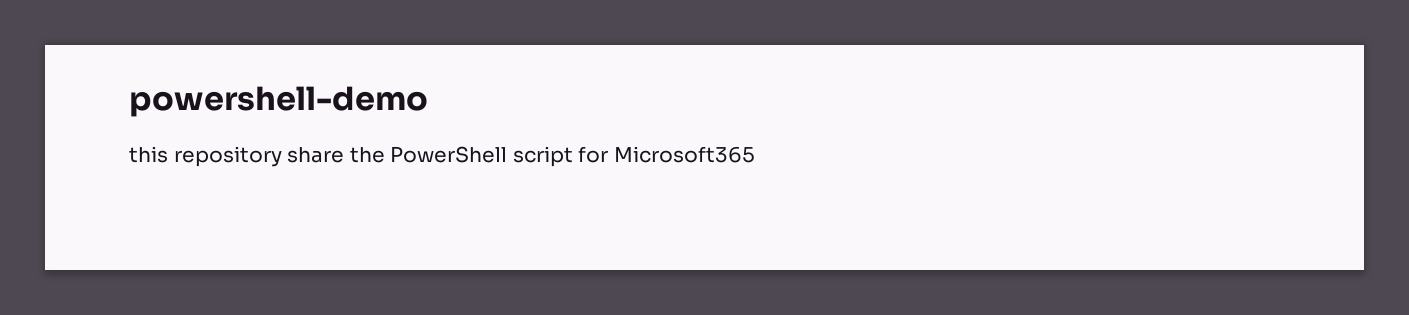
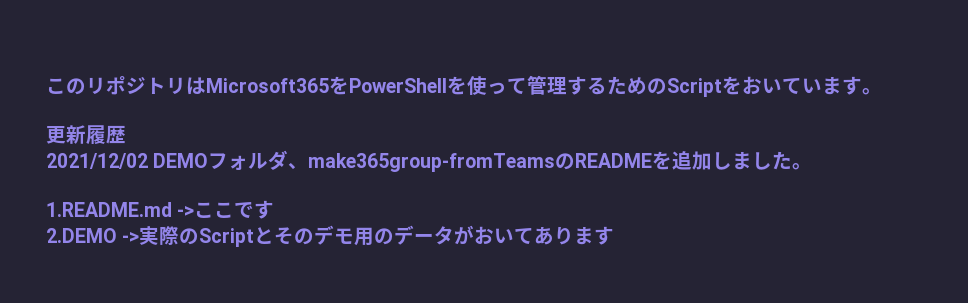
- powershell-demo
- this repository share the PowerShell script for Microsoft365
+ このリポジトリはMicrosoft365をPowerShellを使って管理するためのScriptをおいています。
+ 更新履歴
+ 2021/12/02 DEMOフォルダ、make365group-fromTeamsのREADMEを追加しました。
+ 1.README.md ->ここです
+ 2.DEMO ->実際のScriptとそのデモ用のデータがおいてあります

